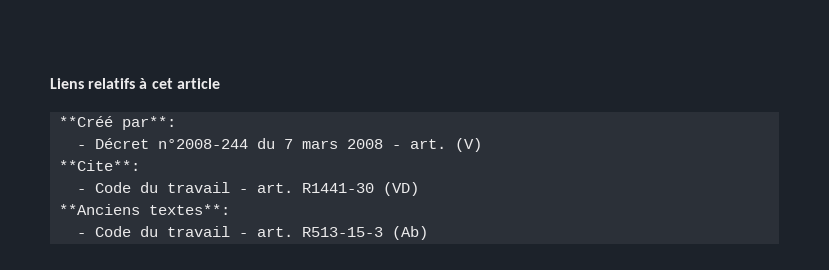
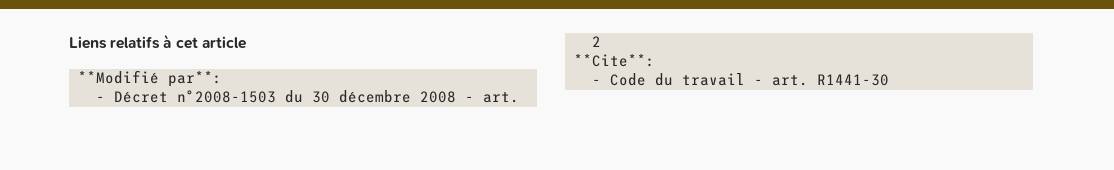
- **Créé par**:
+ **Modifié par**:
- - Décret n°2008-244 du 7 mars 2008 - art. (V)
+ - Décret n°2008-1503 du 30 décembre 2008 - art. 2
- - Code du travail - art. R1441-30 (VD)
- **Anciens textes**:
- - Code du travail - art. R513-15-3 (Ab)
+ - Code du travail - art. R1441-30

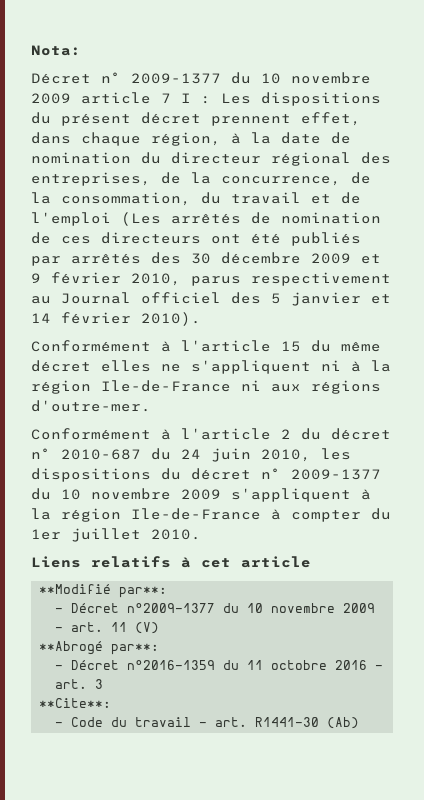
+ Nota:
+ Décret n° 2009-1377 du 10 novembre 2009 article 7 I : Les dispositions du présent décret prennent effet, dans chaque région, à la date de nomination du directeur régional des entreprises, de la concurrence, de la consommation, du travail et de l'emploi (Les arrêtés de nomination de ces directeurs ont été publiés par arrêtés des 30 décembre 2009 et 9 février 2010, parus respectivement au Journal officiel des 5 janvier et 14 février 2010).
+ Conformément à l'article 15 du même décret elles ne s'appliquent ni à la région Ile-de-France ni aux régions d'outre-mer.
+ Conformément à l'article 2 du décret n° 2010-687 du 24 juin 2010, les dispositions du décret n° 2009-1377 du 10 novembre 2009 s'appliquent à la région Ile-de-France à compter du 1er juillet 2010.
- - Décret n°2008-1503 du 30 décembre 2008 - art. 2
+ - Décret n°2009-1377 du 10 novembre 2009 - art. 11 (V)
+ **Abrogé par**:
+ - Décret n°2016-1359 du 11 octobre 2016 - art. 3
- - Code du travail - art. R1441-30
+ - Code du travail - art. R1441-30 (Ab)

